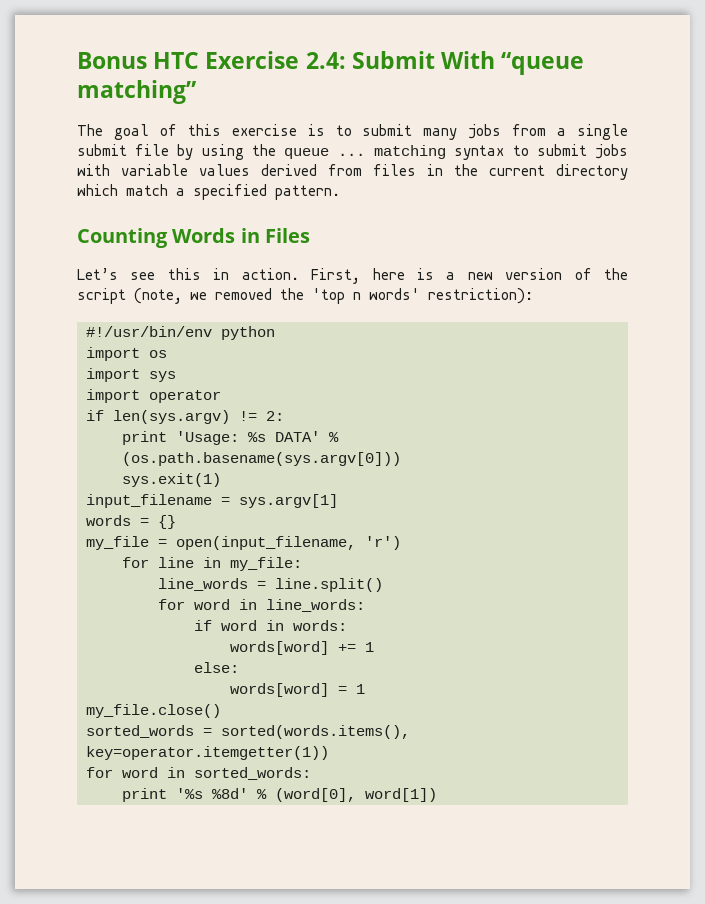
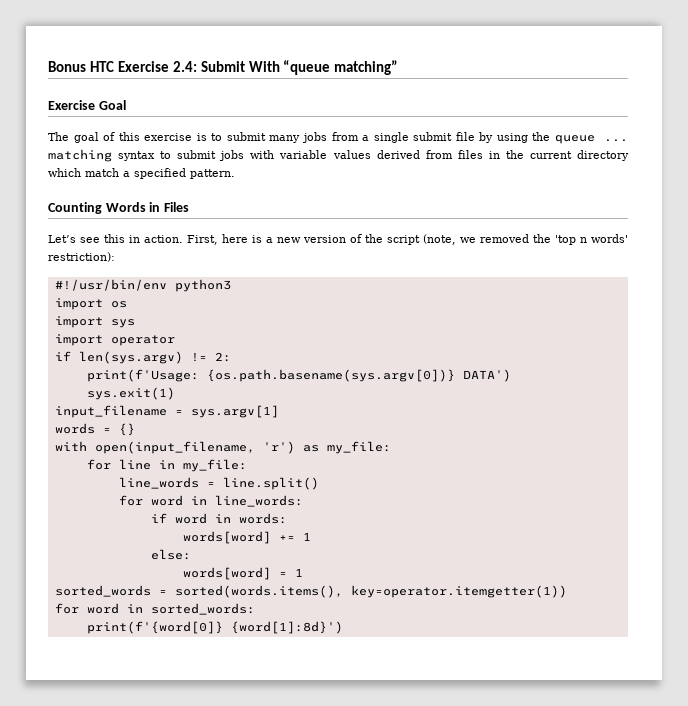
+ Exercise Goal
- #!/usr/bin/env python
+ #!/usr/bin/env python3
- print 'Usage: %s DATA' % (os.path.basename(sys.argv[0]))
+ print(f'Usage: {os.path.basename(sys.argv[0])} DATA')
- my_file = open(input_filename, 'r')
+ with open(input_filename, 'r') as my_file:
- my_file.close()
- print '%s %8d' % (word[0], word[1])
+ print(f'{word[0]} {word[1]:8d}')

